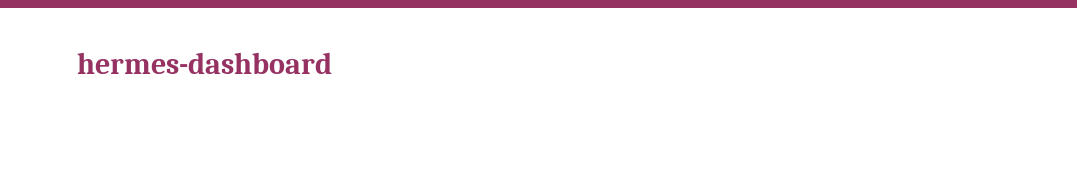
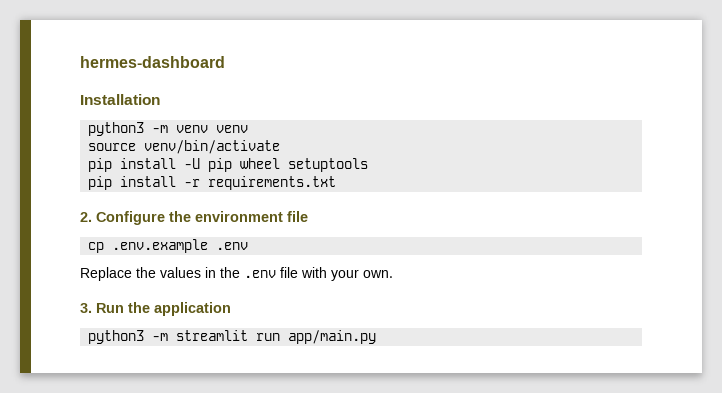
+ Installation
+ python3 -m venv venv
+ source venv/bin/activate
+ pip install -U pip wheel setuptools
+ pip install -r requirements.txt
+ 2. Configure the environment file
+ cp .env.example .env
+ Replace the values in the .env file with your own.
+ 3. Run the application
+ python3 -m streamlit run app/main.py

